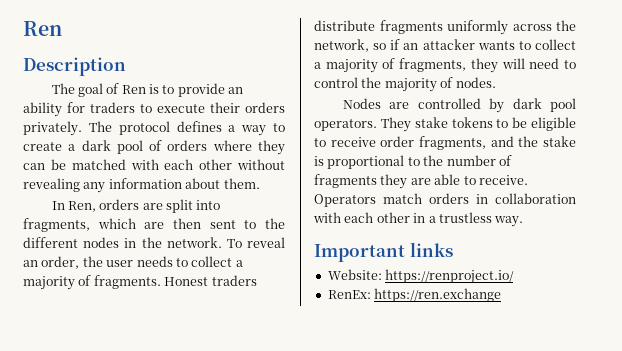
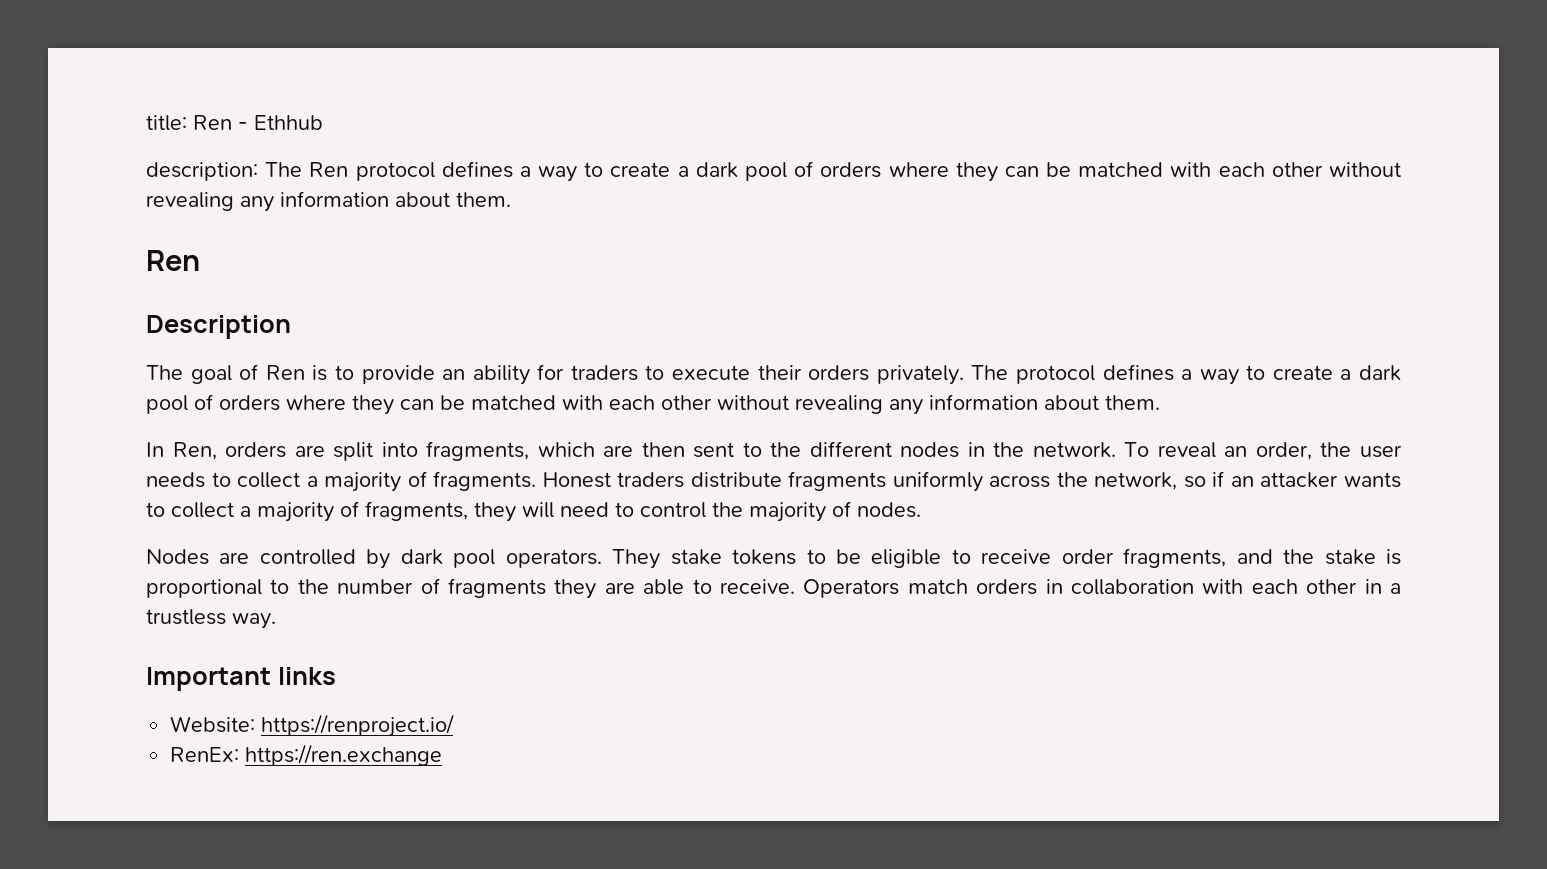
+ title: Ren - Ethhub
+ description: The Ren protocol defines a way to create a dark pool of orders where they can be matched with each other without revealing any information about them.

